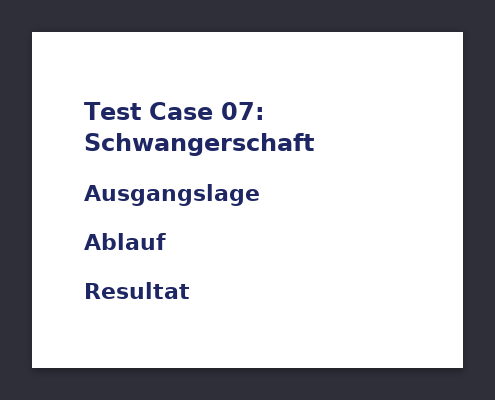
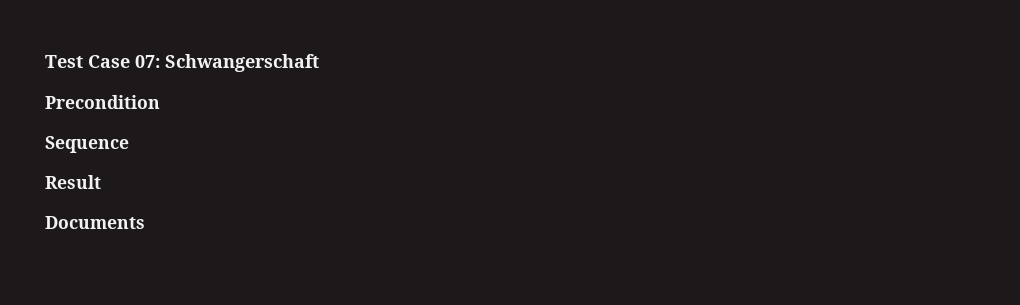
- Ausgangslage
- Ablauf
- Resultat
+ Precondition
+ Sequence
+ Result
+ Documents

